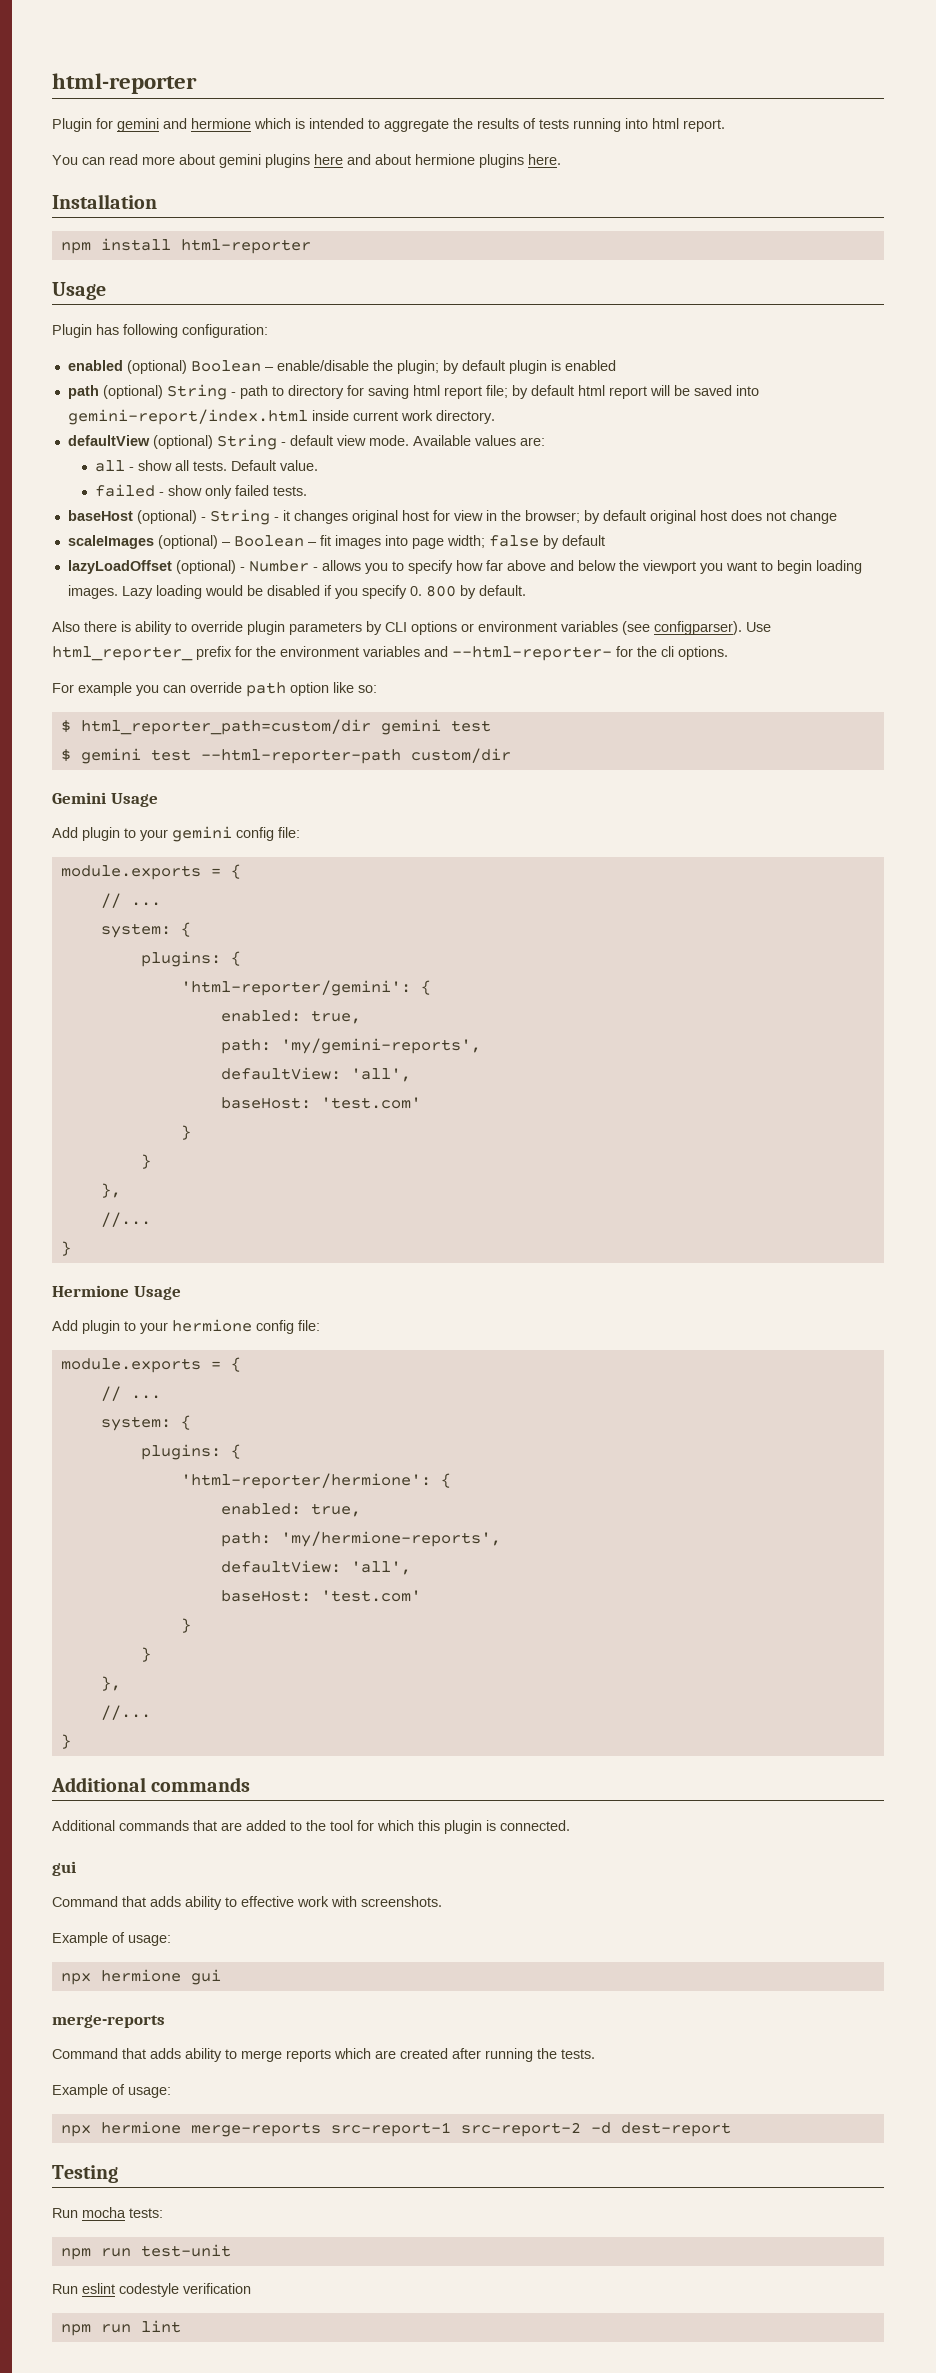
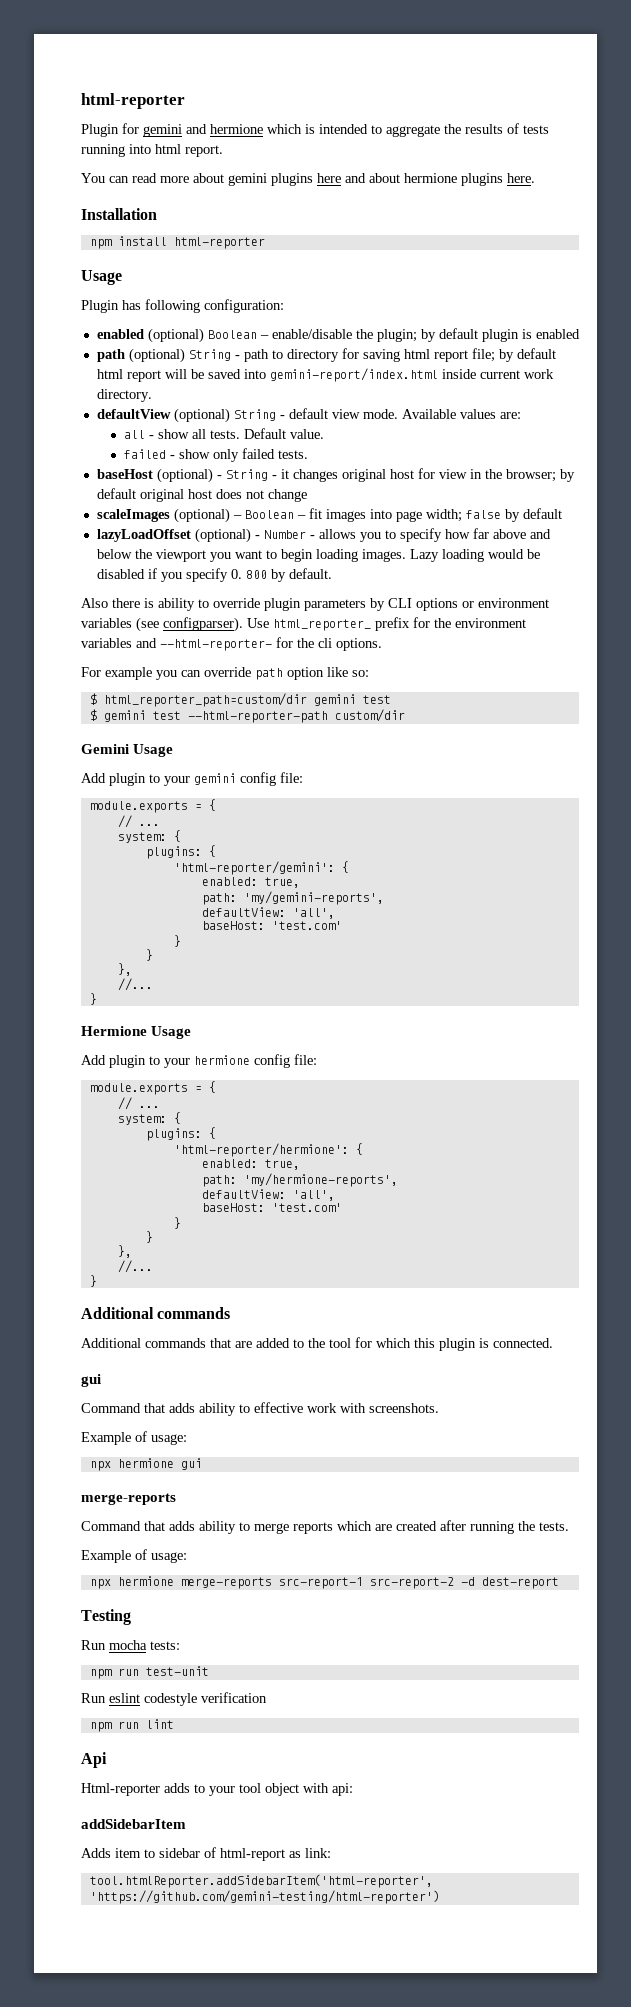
+ Api
+ Html-reporter adds to your tool object with api:
+ addSidebarItem
+ Adds item to sidebar of html-report as link:
+ tool.htmlReporter.addSidebarItem('html-reporter', 'https://github.com/gemini-testing/html-reporter')

